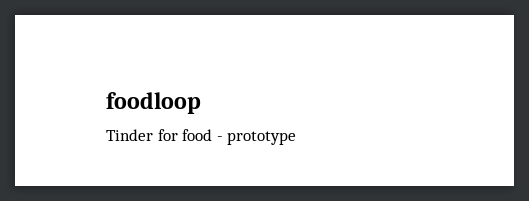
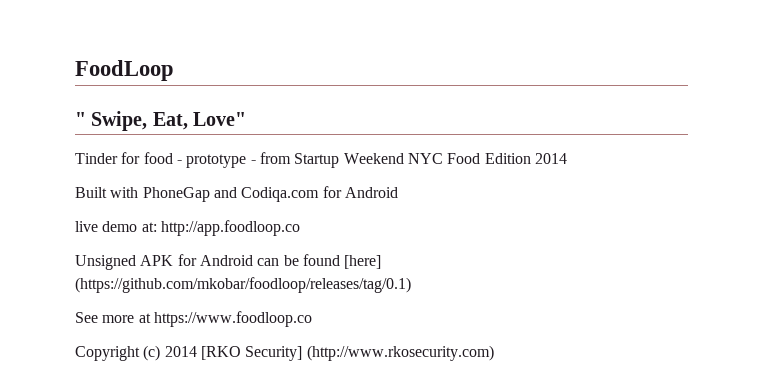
- foodloop
+ FoodLoop
+ " Swipe, Eat, Love"
- Tinder for food - prototype
+ Tinder for food - prototype - from Startup Weekend NYC Food Edition 2014
+ Built with PhoneGap and Codiqa.com for Android
+ live demo at: http://app.foodloop.co
+ Unsigned APK for Android can be found [here] (https://github.com/mkobar/foodloop/releases/tag/0.1)
+ See more at https://www.foodloop.co
+ Copyright (c) 2014 [RKO Security] (http://www.rkosecurity.com)

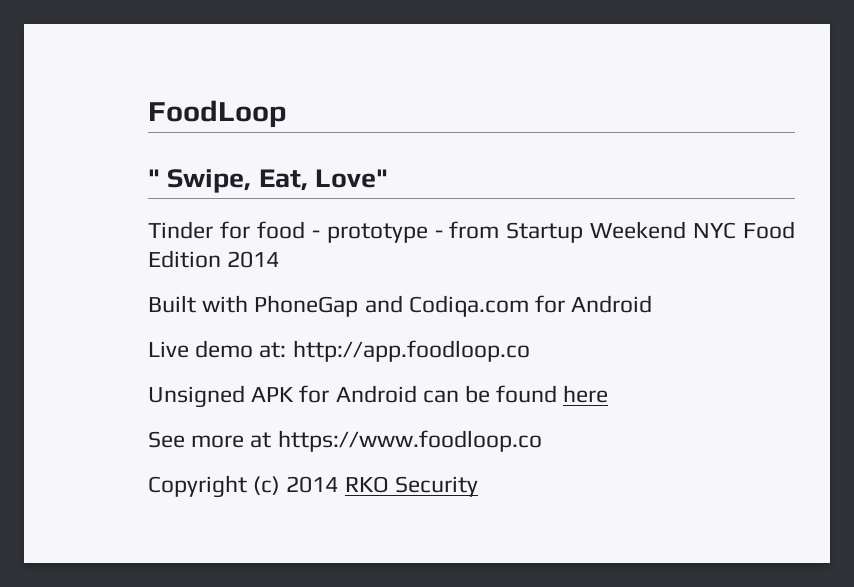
- live demo at: http://app.foodloop.co
+ Live demo at: http://app.foodloop.co
- Unsigned APK for Android can be found [here] (https://github.com/mkobar/foodloop/releases/tag/0.1)
+ Unsigned APK for Android can be found here
- Copyright (c) 2014 [RKO Security] (http://www.rkosecurity.com)
+ Copyright (c) 2014 RKO Security

